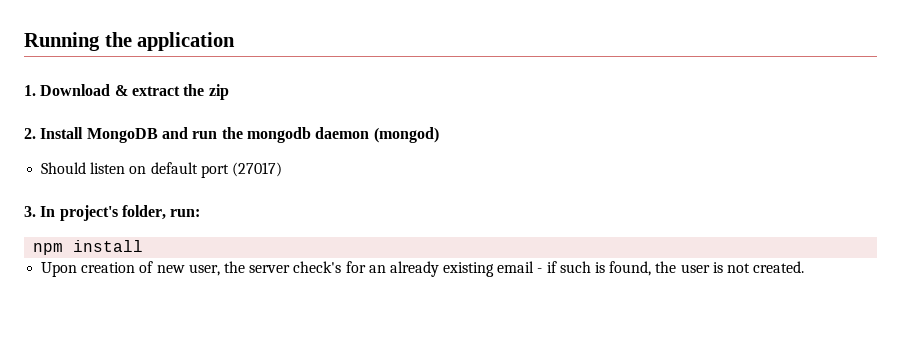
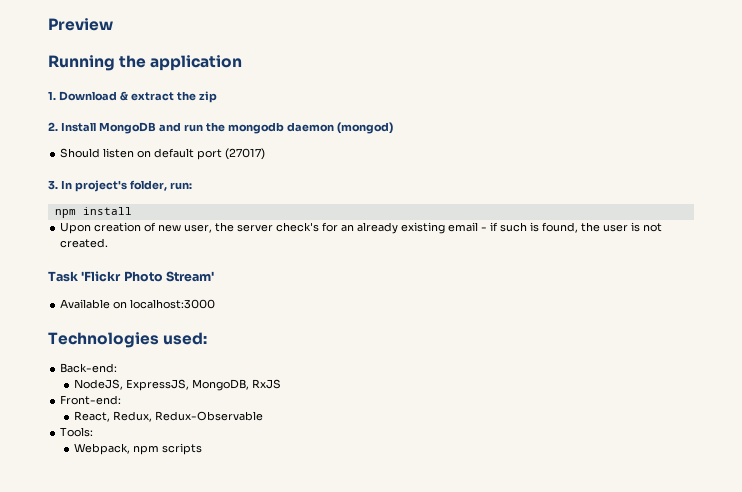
+ Preview
+ Task 'Flickr Photo Stream'
+ Available on localhost:3000
+ Technologies used:
+ Back-end:
+ NodeJS, ExpressJS, MongoDB, RxJS
+ Front-end:
+ React, Redux, Redux-Observable
+ Tools:
+ Webpack, npm scripts

